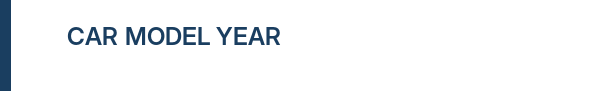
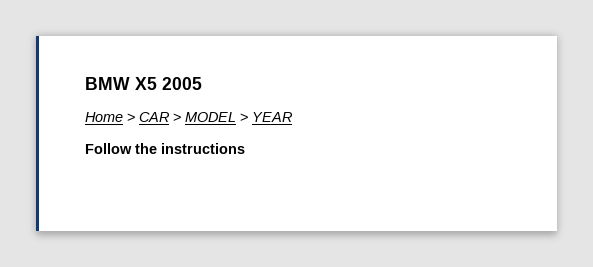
- CAR MODEL YEAR
+ BMW X5 2005
+ Home > CAR > MODEL > YEAR
+ Follow the instructions

